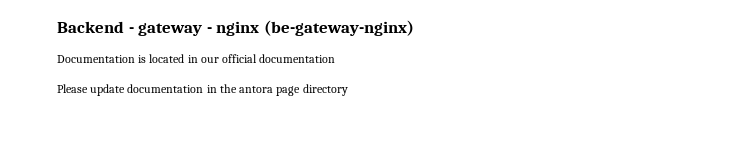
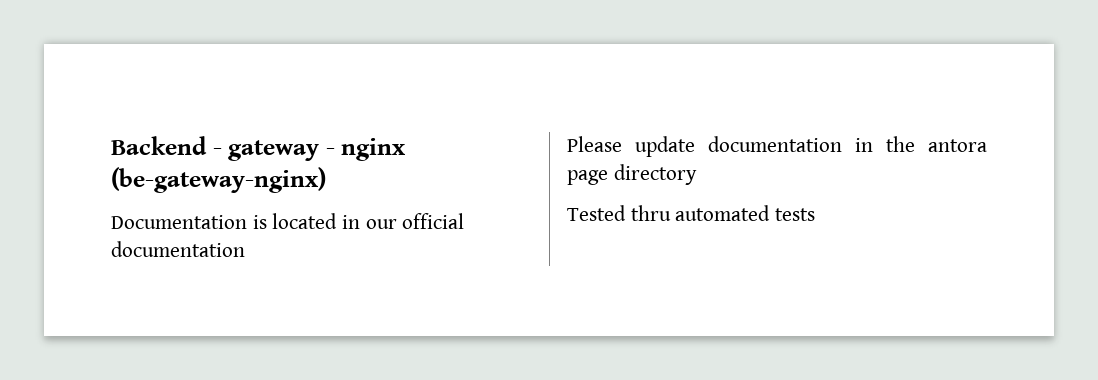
+ Tested thru automated tests

